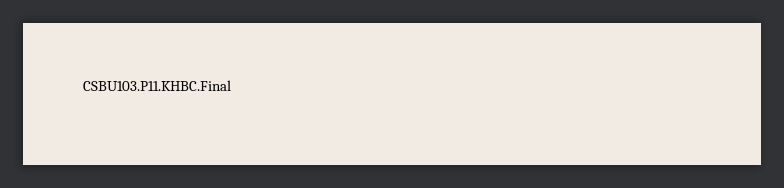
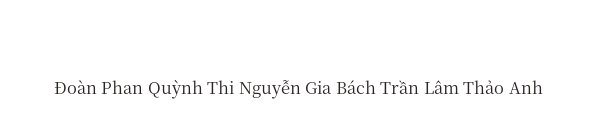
- CSBU103.P11.KHBC.Final
+ Đoàn Phan Quỳnh Thi Nguyễn Gia Bách Trần Lâm Thảo Anh

